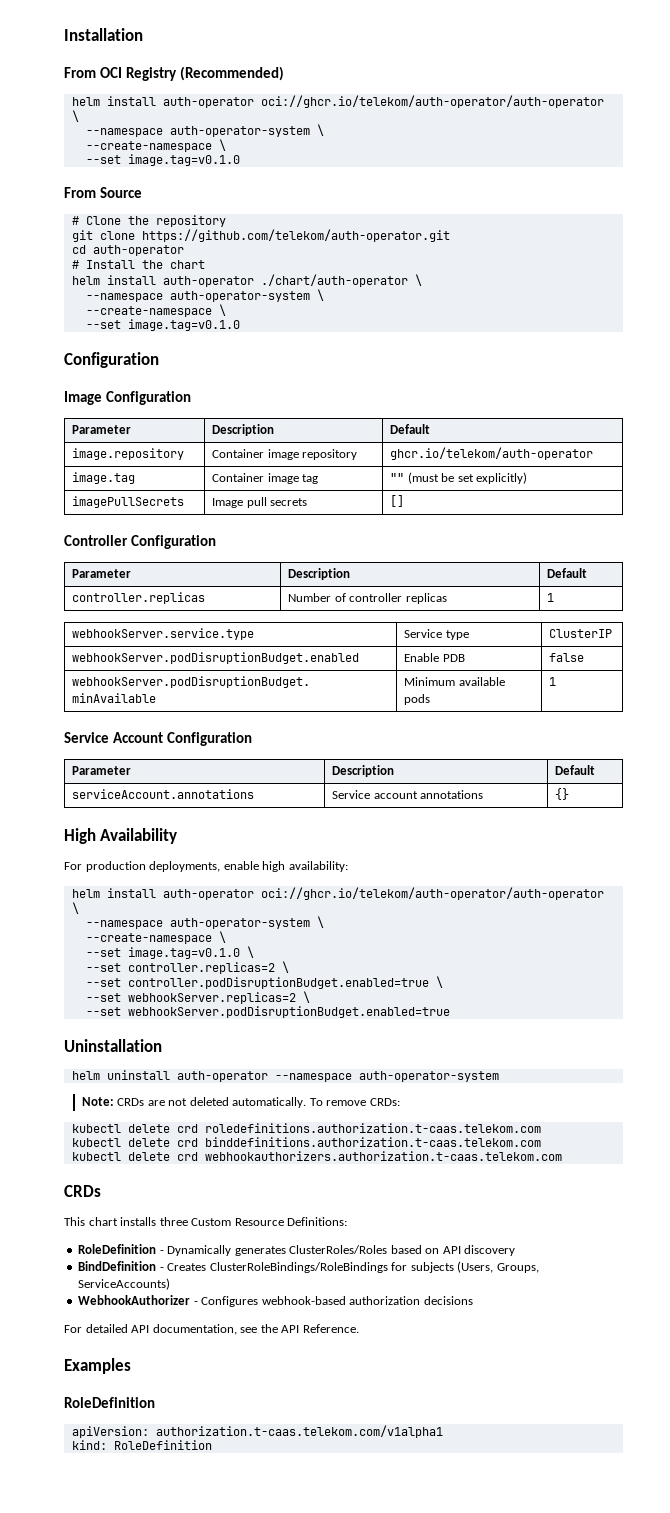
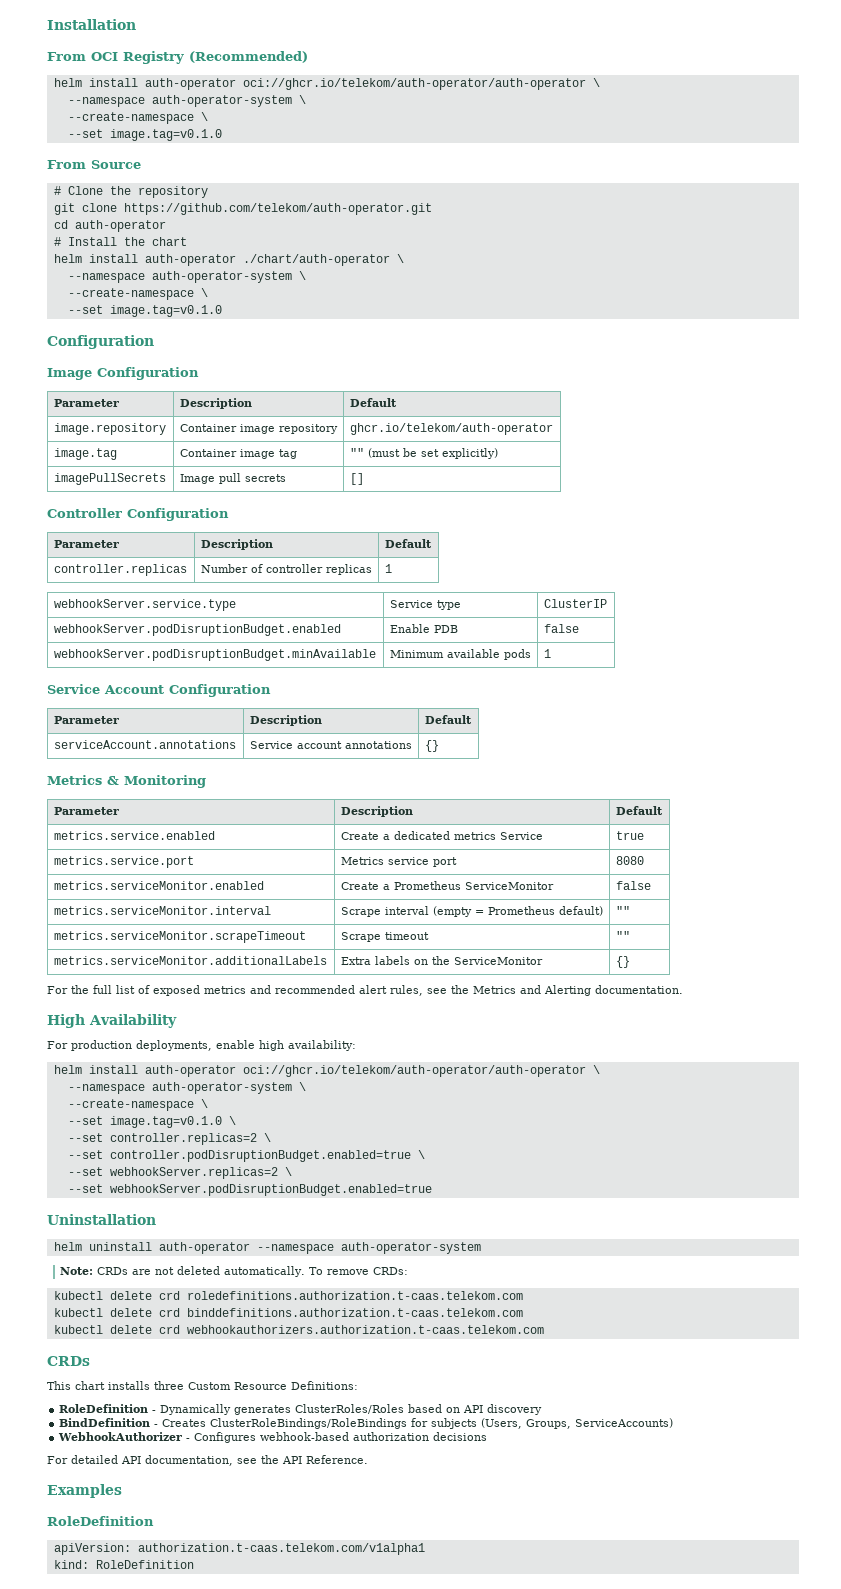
+ Metrics & Monitoring
+ Parameter | Description | Default
+ metrics.service.enabled | Create a dedicated metrics Service | true
+ metrics.service.port | Metrics service port | 8080
+ metrics.serviceMonitor.enabled | Create a Prometheus ServiceMonitor | false
+ metrics.serviceMonitor.interval | Scrape interval (empty = Prometheus default) | ""
+ metrics.serviceMonitor.scrapeTimeout | Scrape timeout | ""
+ metrics.serviceMonitor.additionalLabels | Extra labels on the ServiceMonitor | {}
+ For the full list of exposed metrics and recommended alert rules, see the Metrics and Alerting documentation.

